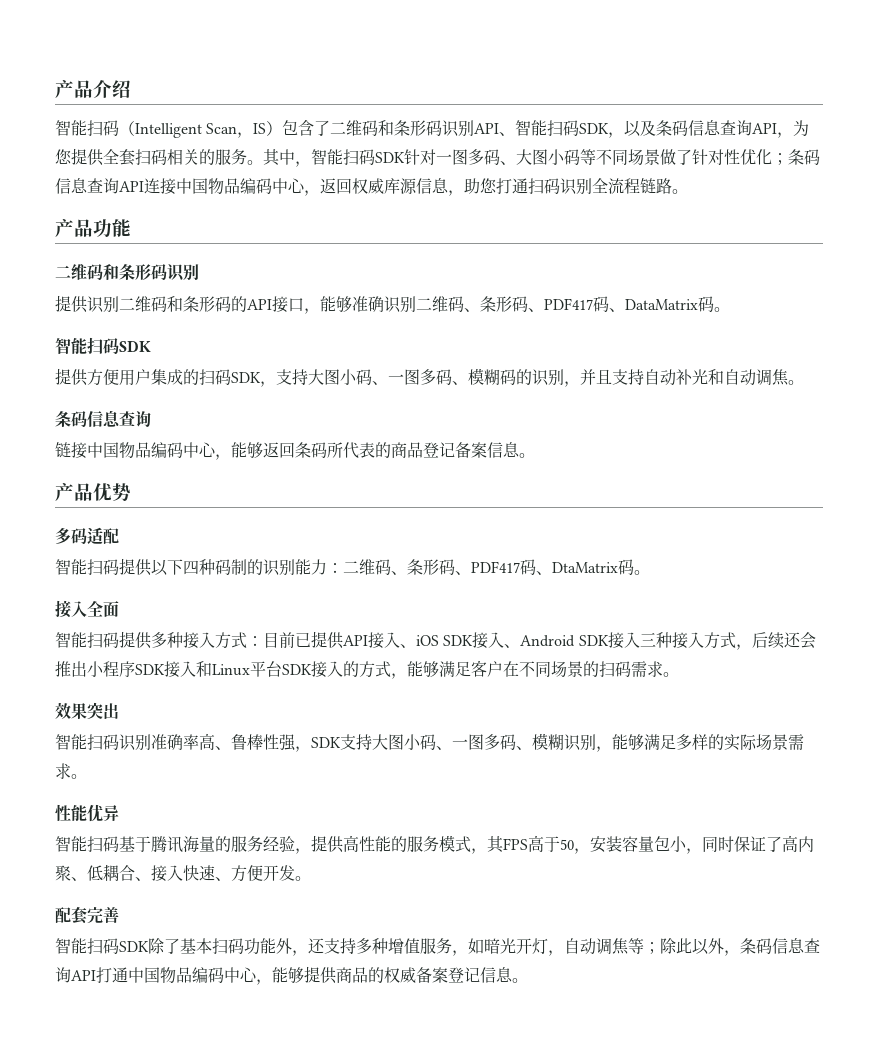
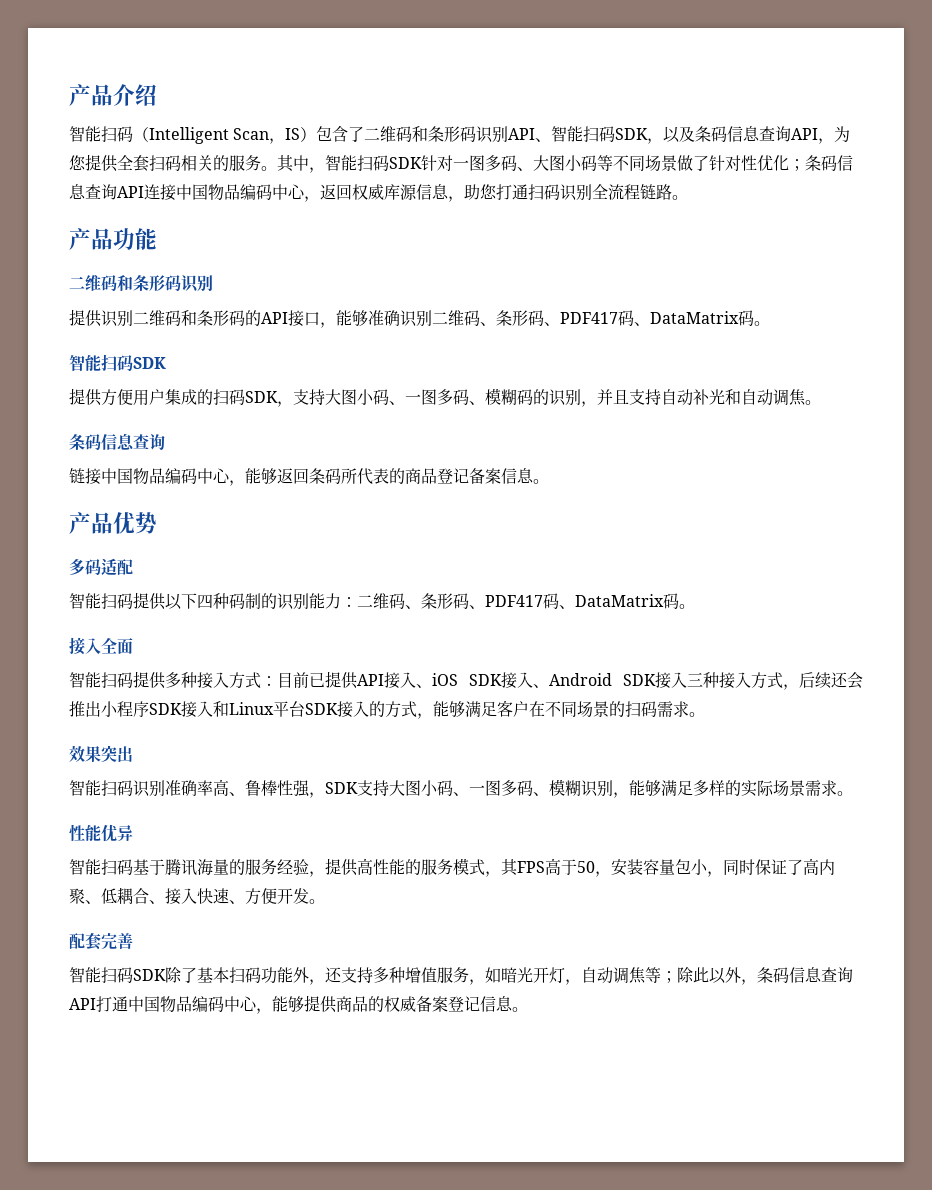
- 智能扫码提供以下四种码制的识别能力：二维码、条形码、PDF417码、DtaMatrix码。
+ 智能扫码提供以下四种码制的识别能力：二维码、条形码、PDF417码、DataMatrix码。

